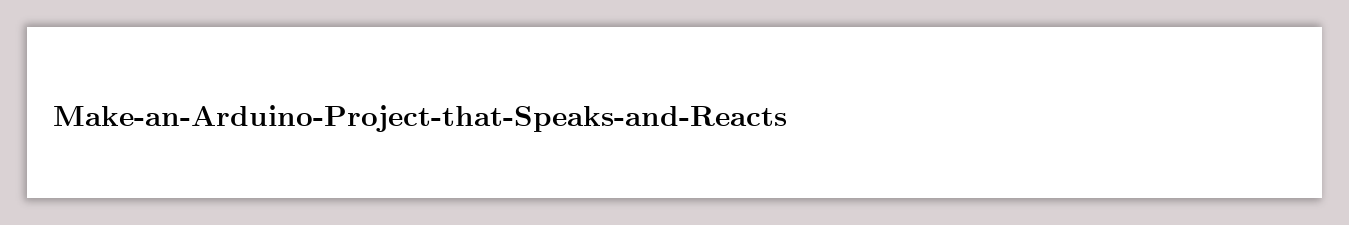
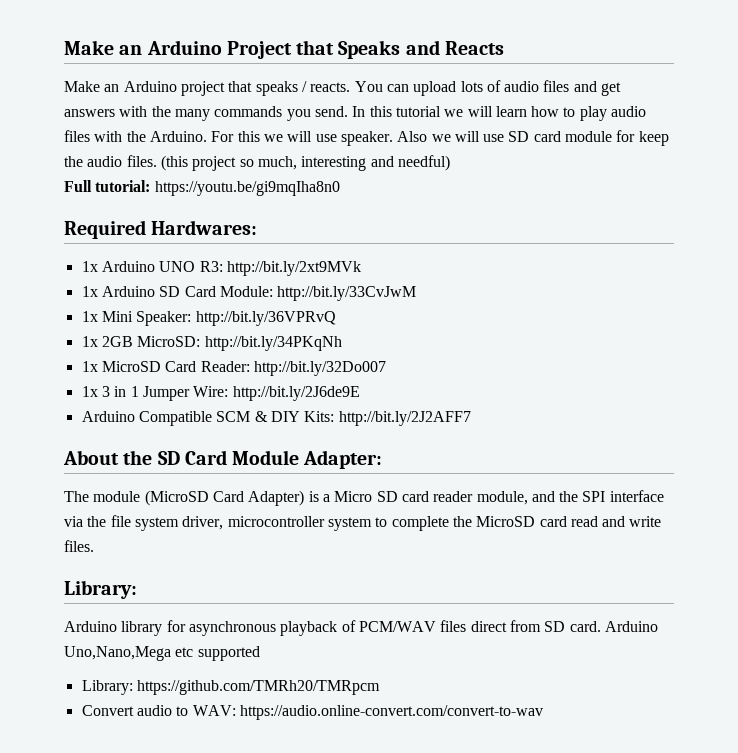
- Make-an-Arduino-Project-that-Speaks-and-Reacts
+ Make an Arduino Project that Speaks and Reacts
+ Make an Arduino project that speaks / reacts. You can upload lots of audio files and get answers with the many commands you send. In this tutorial we will learn how to play audio files with the Arduino. For this we will use speaker. Also we will use SD card module for keep the audio files. (this project so much, interesting and needful)
+ Full tutorial: https://youtu.be/gi9mqIha8n0
+ Required Hardwares:
+ 1x Arduino UNO R3: http://bit.ly/2xt9MVk
+ 1x Arduino SD Card Module: http://bit.ly/33CvJwM
+ 1x Mini Speaker: http://bit.ly/36VPRvQ
+ 1x 2GB MicroSD: http://bit.ly/34PKqNh
+ 1x MicroSD Card Reader: http://bit.ly/32Do007
+ 1x 3 in 1 Jumper Wire: http://bit.ly/2J6de9E
+ Arduino Compatible SCM & DIY Kits: http://bit.ly/2J2AFF7
+ About the SD Card Module Adapter:
+ The module (MicroSD Card Adapter) is a Micro SD card reader module, and the SPI interface via the file system driver, microcontroller system to complete the MicroSD card read and write files.
+ Library:
+ Arduino library for asynchronous playback of PCM/WAV files direct from SD card. Arduino Uno,Nano,Mega etc supported
+ Library: https://github.com/TMRh20/TMRpcm
+ Convert audio to WAV: https://audio.online-convert.com/convert-to-wav

